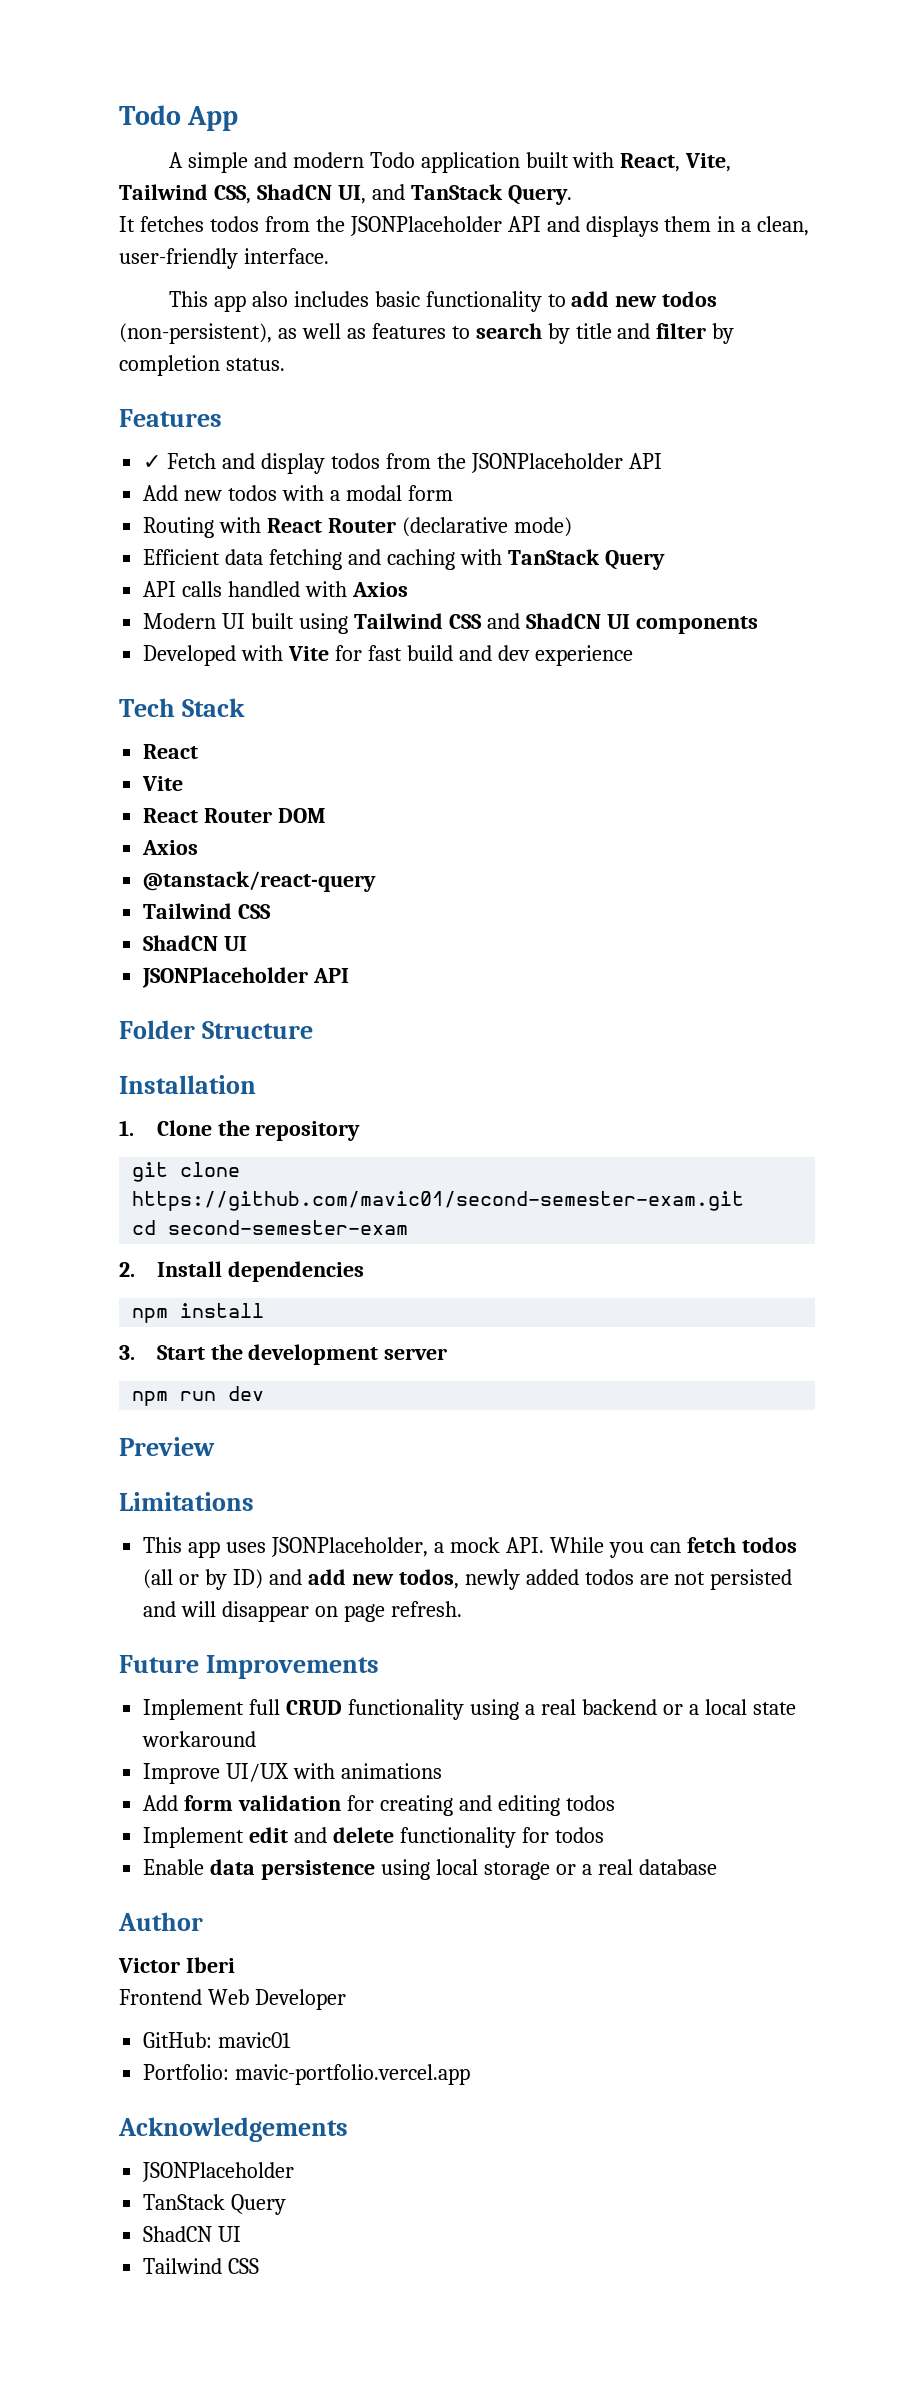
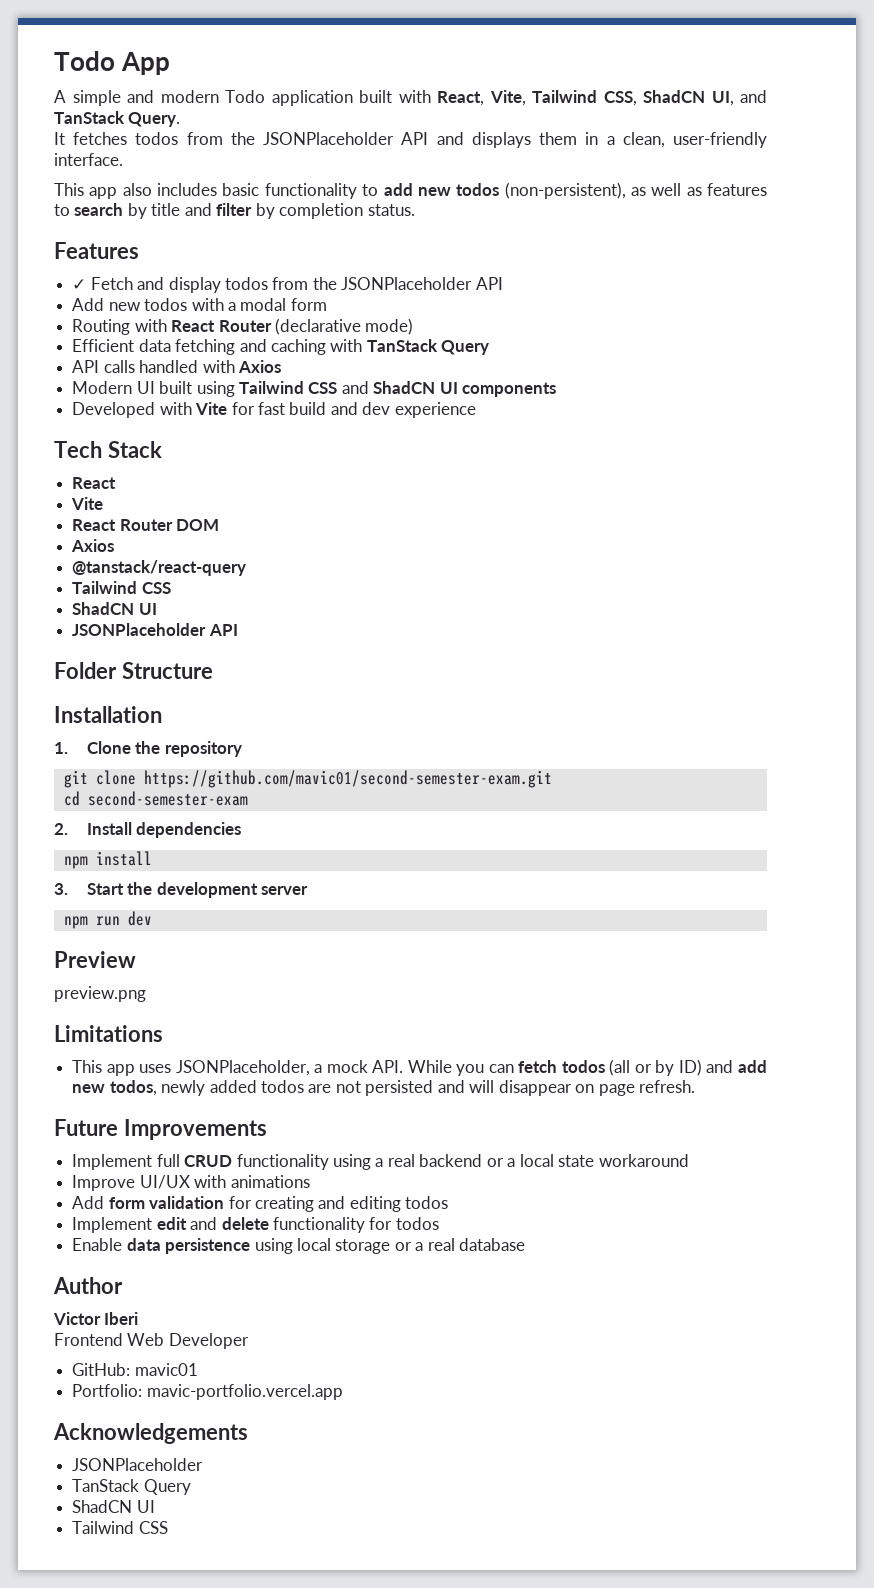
+ preview.png

